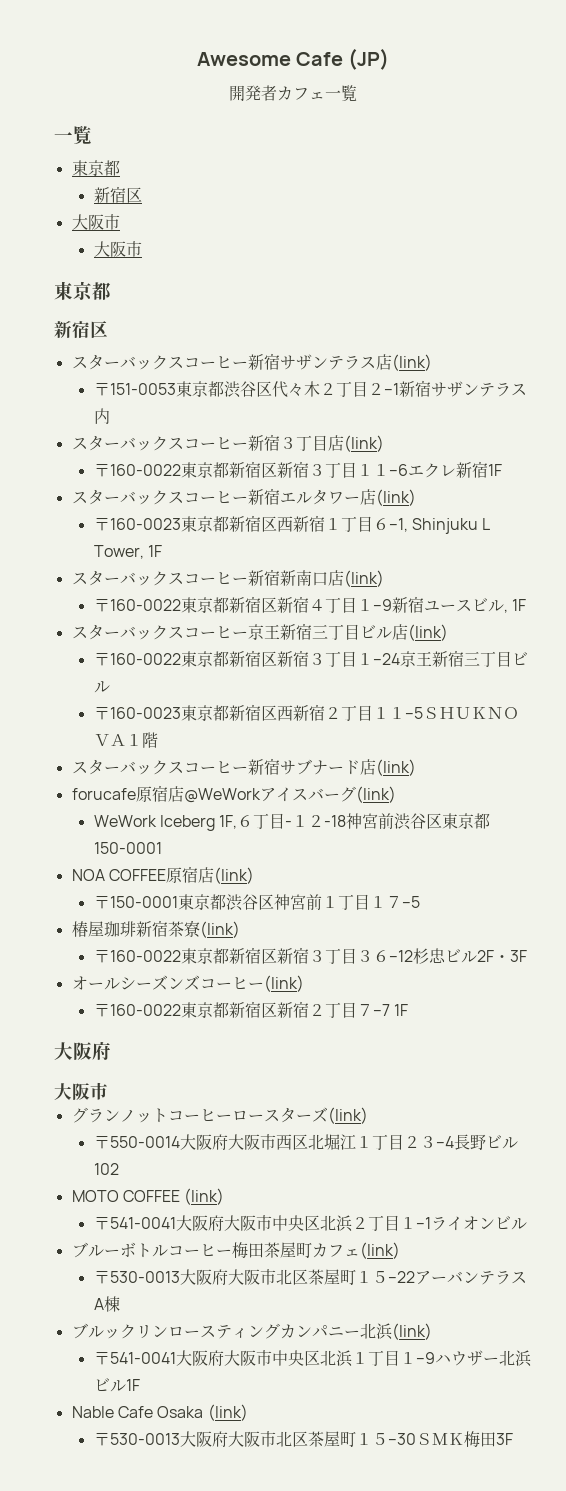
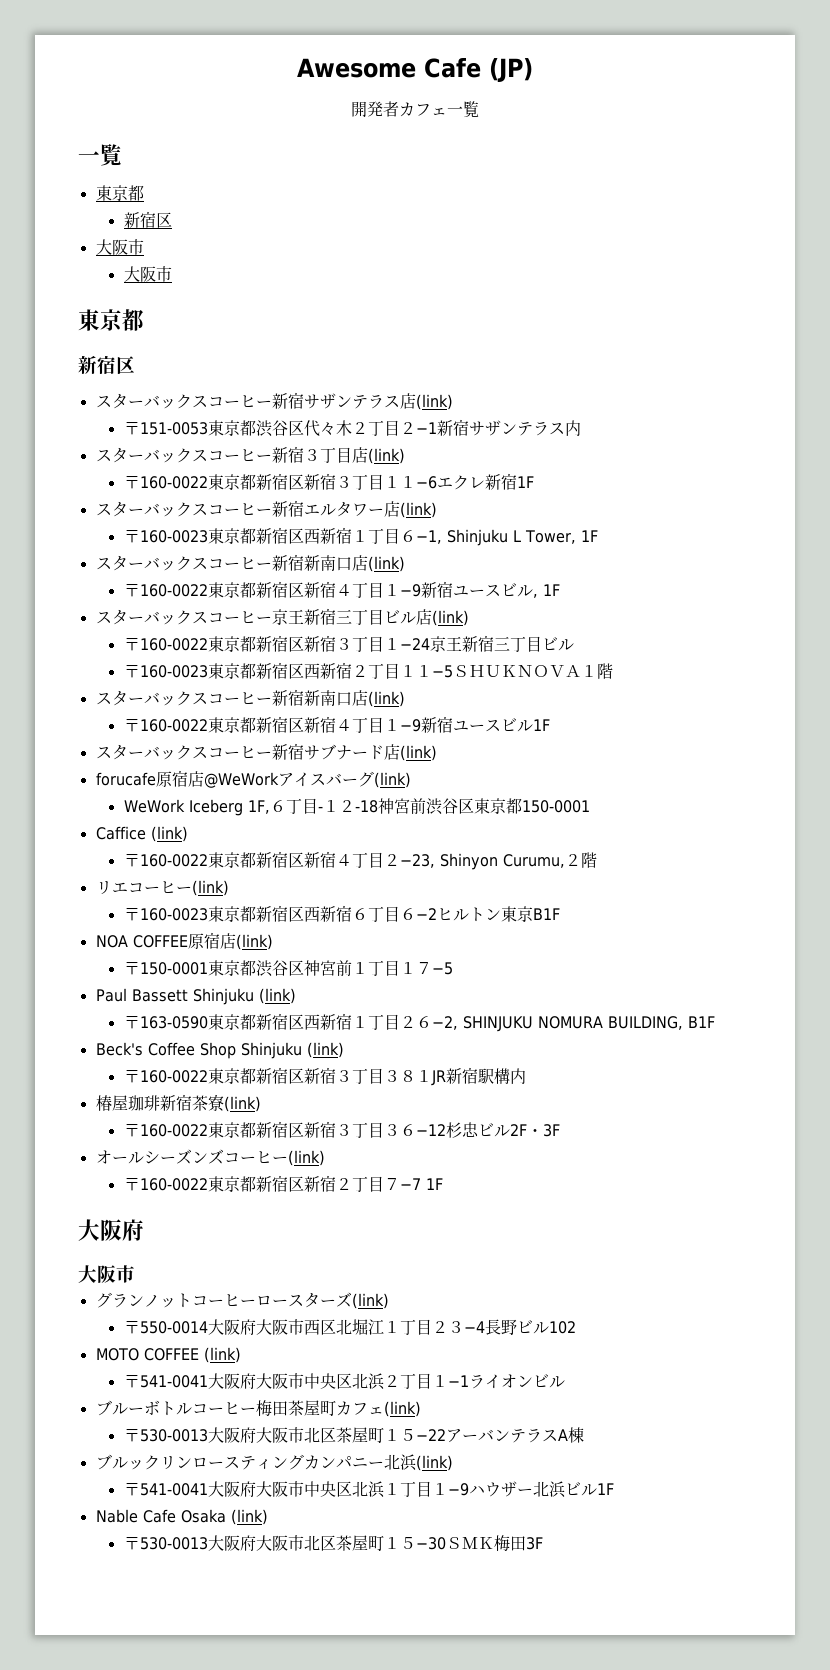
  〒160-0023東京都新宿区西新宿２丁目１１−5ＳＨＵＫＮＯＶＡ１階
+ スターバックスコーヒー新宿新南口店(link)
+ 〒160-0022東京都新宿区新宿４丁目１−9新宿ユースビル1F
+ Caffice (link)
+ 〒160-0022東京都新宿区新宿４丁目２−23, Shinyon Curumu,２階
+ リエコーヒー(link)
+ 〒160-0023東京都新宿区西新宿６丁目６−2ヒルトン東京B1F
+ Paul Bassett Shinjuku (link)
+ 〒163-0590東京都新宿区西新宿１丁目２６−2, SHINJUKU NOMURA BUILDING, B1F
+ Beck's Coffee Shop Shinjuku (link)
+ 〒160-0022東京都新宿区新宿３丁目３８１JR新宿駅構内

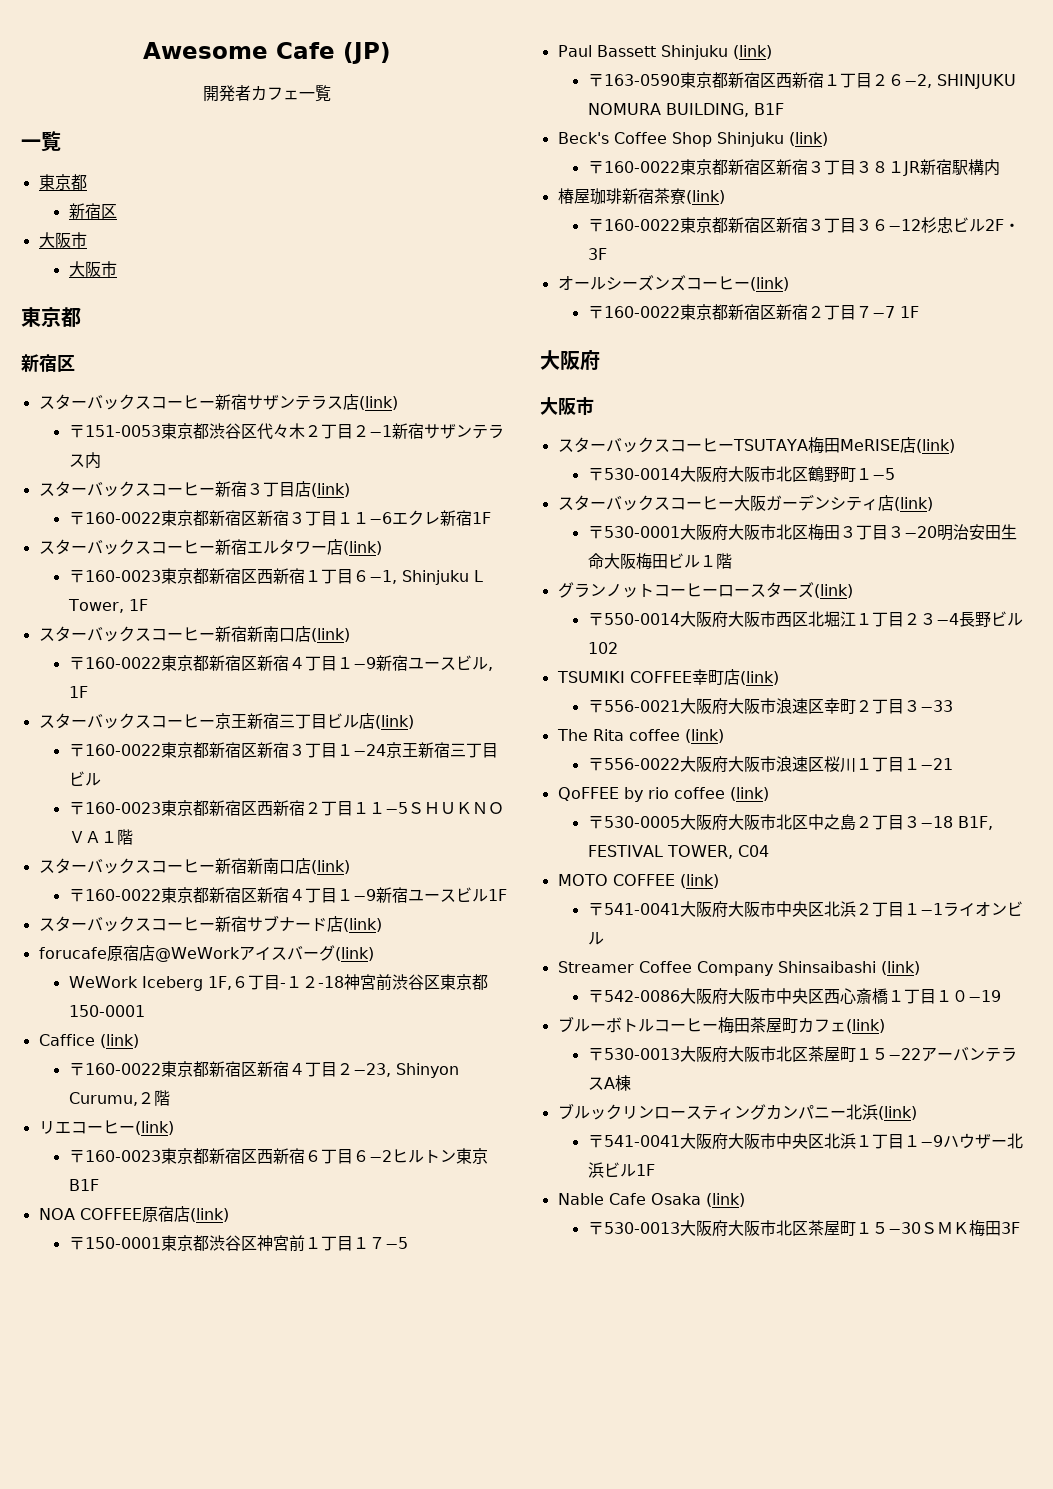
+ スターバックスコーヒーTSUTAYA梅田MeRISE店(link)
+ 〒530-0014大阪府大阪市北区鶴野町１−5
+ スターバックスコーヒー大阪ガーデンシティ店(link)
+ 〒530-0001大阪府大阪市北区梅田３丁目３−20明治安田生命大阪梅田ビル１階
+ TSUMIKI COFFEE幸町店(link)
+ 〒556-0021大阪府大阪市浪速区幸町２丁目３−33
+ The Rita coffee (link)
+ 〒556-0022大阪府大阪市浪速区桜川１丁目１−21
+ QoFFEE by rio coffee (link)
+ 〒530-0005大阪府大阪市北区中之島２丁目３−18 B1F, FESTIVAL TOWER, C04
+ Streamer Coffee Company Shinsaibashi (link)
+ 〒542-0086大阪府大阪市中央区西心斎橋１丁目１０−19

